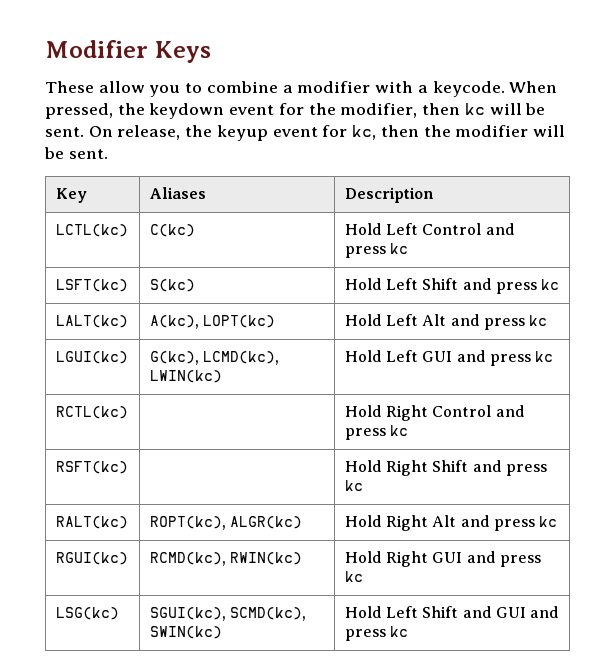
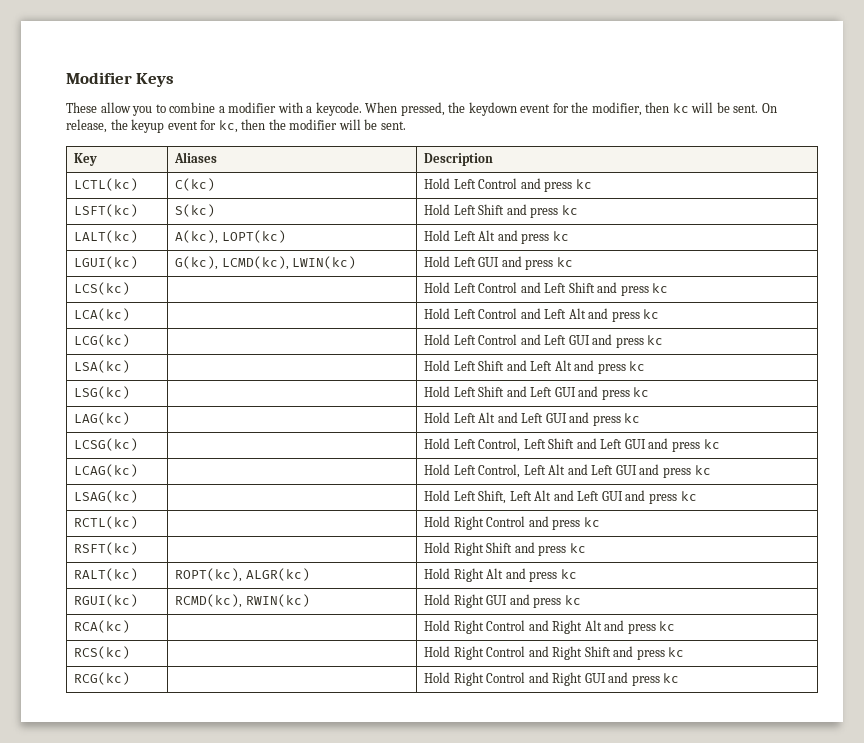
+ LCS(kc) | | Hold Left Control and Left Shift and press kc
+ LCA(kc) | | Hold Left Control and Left Alt and press kc
+ LCG(kc) | | Hold Left Control and Left GUI and press kc
+ LSA(kc) | | Hold Left Shift and Left Alt and press kc
+ LSG(kc) | | Hold Left Shift and Left GUI and press kc
+ LAG(kc) | | Hold Left Alt and Left GUI and press kc
+ LCSG(kc) | | Hold Left Control, Left Shift and Left GUI and press kc
+ LCAG(kc) | | Hold Left Control, Left Alt and Left GUI and press kc
+ LSAG(kc) | | Hold Left Shift, Left Alt and Left GUI and press kc
- LSG(kc) | SGUI(kc), SCMD(kc), SWIN(kc) | Hold Left Shift and GUI and press kc
+ RCA(kc) | | Hold Right Control and Right Alt and press kc
+ RCS(kc) | | Hold Right Control and Right Shift and press kc
+ RCG(kc) | | Hold Right Control and Right GUI and press kc

